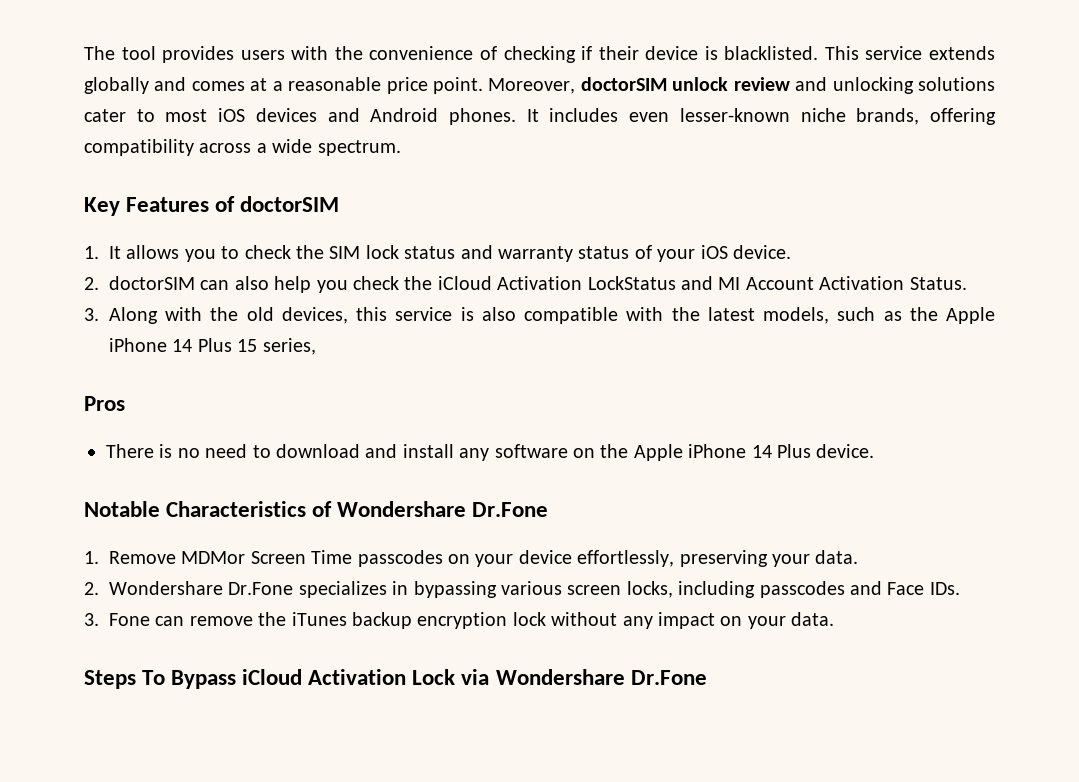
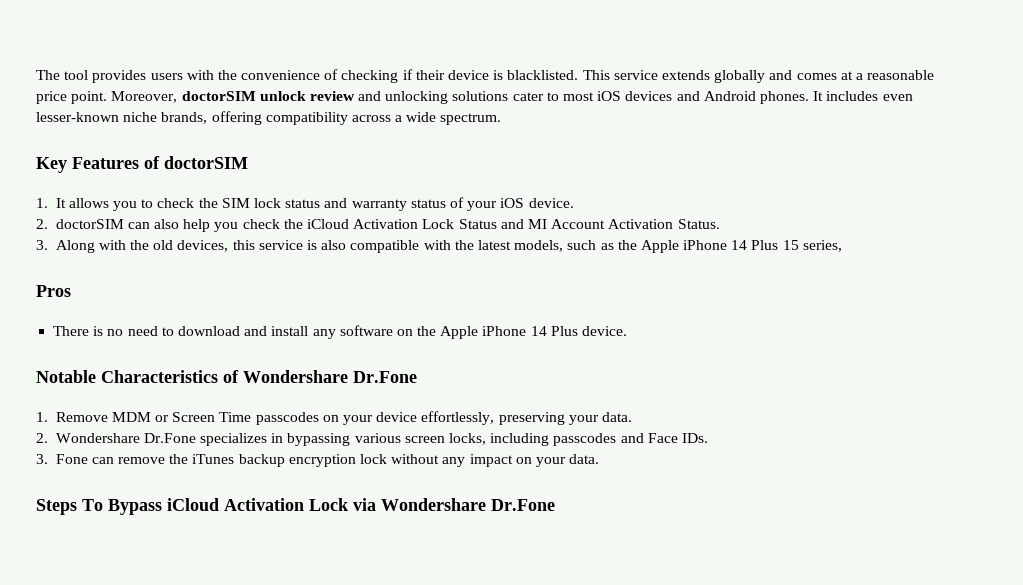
- 2. doctorSIM can also help you check the iCloud Activation LockStatus and MI Account Activation Status.
+ 2. doctorSIM can also help you check the iCloud Activation Lock Status and MI Account Activation Status.
- 1. Remove MDMor Screen Time passcodes on your device effortlessly, preserving your data.
+ 1. Remove MDM or Screen Time passcodes on your device effortlessly, preserving your data.

